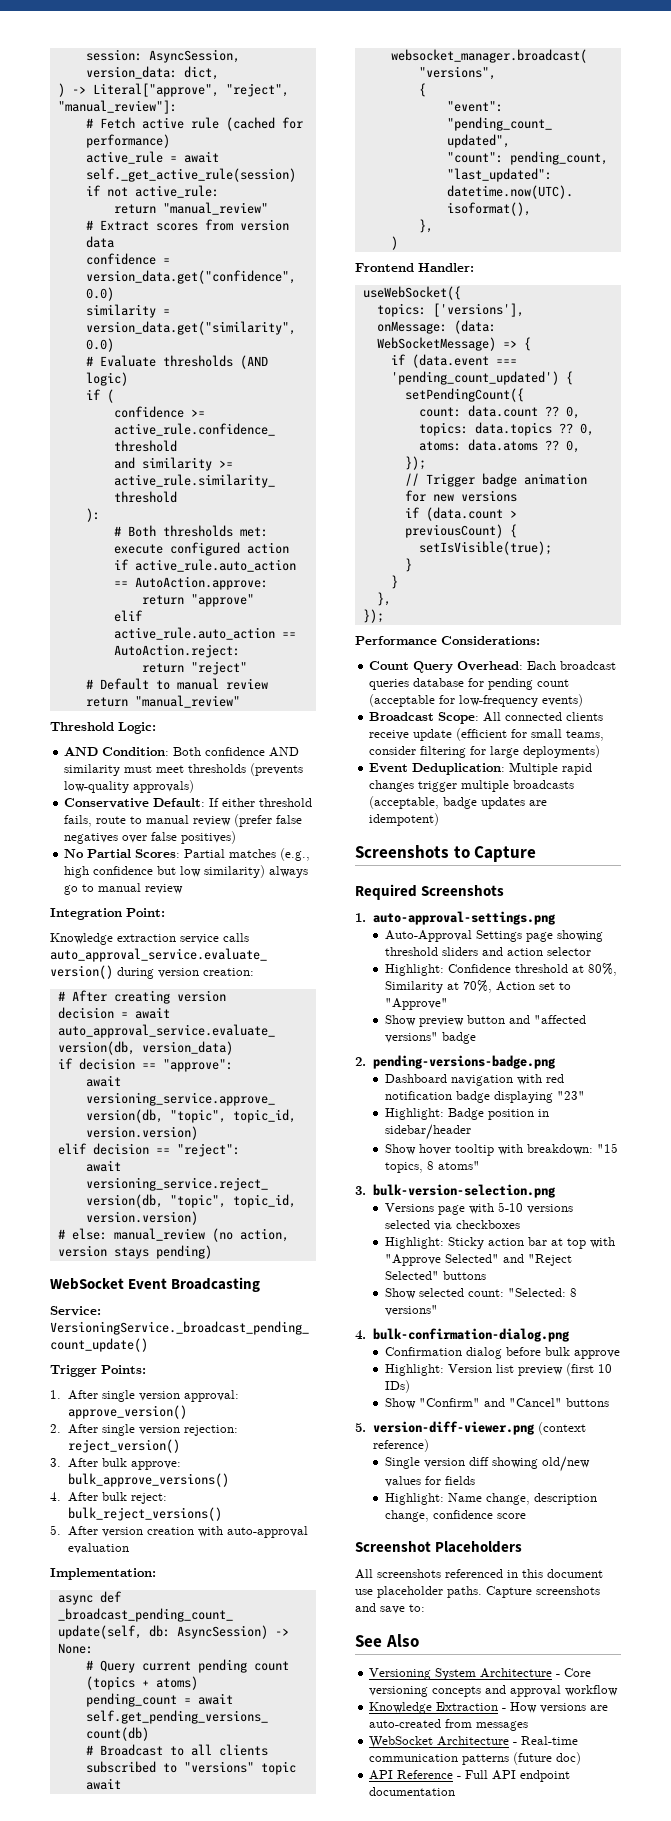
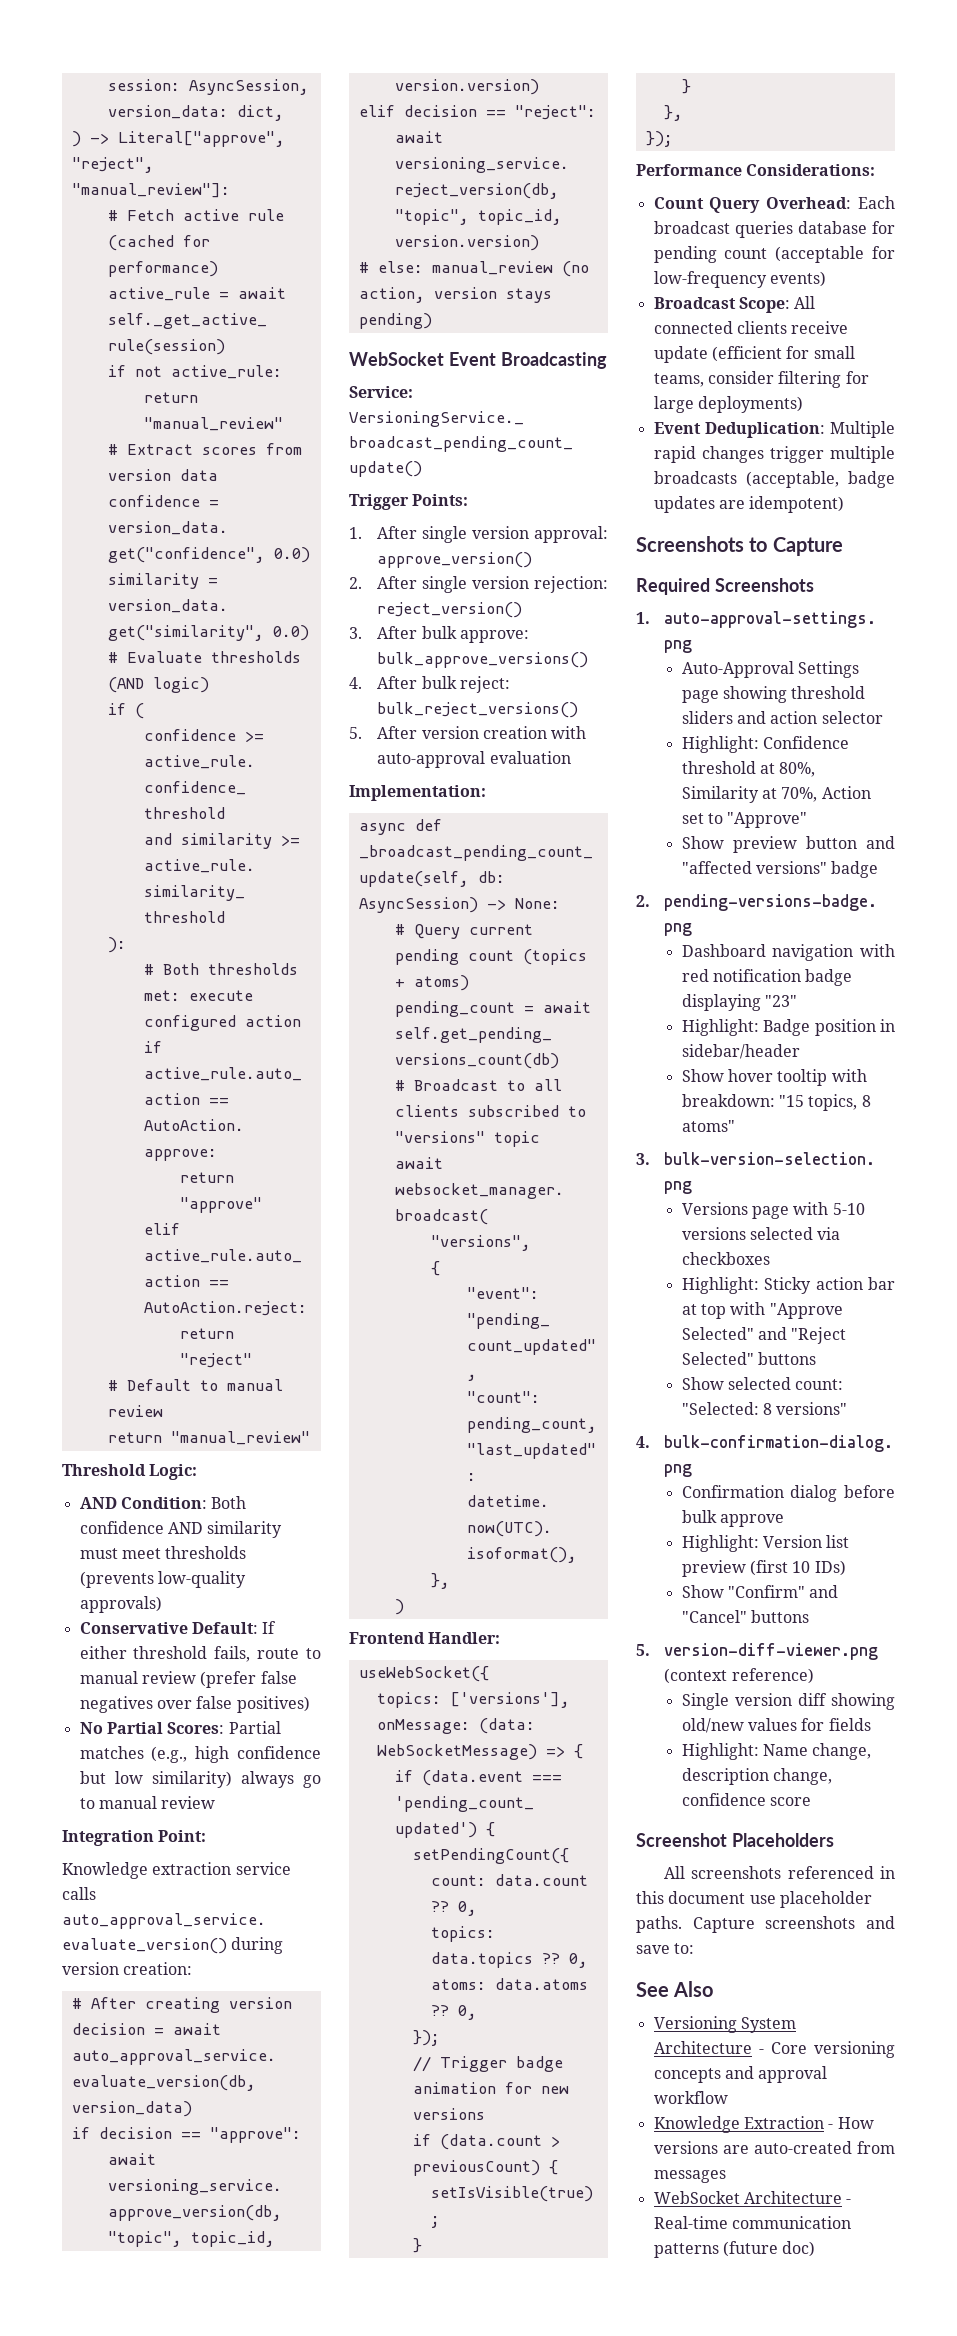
- API Reference - Full API endpoint documentation

